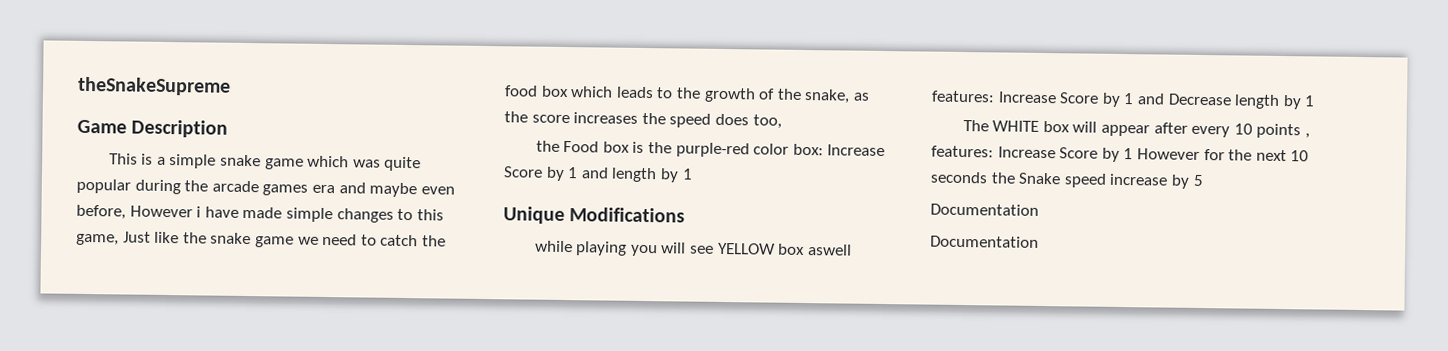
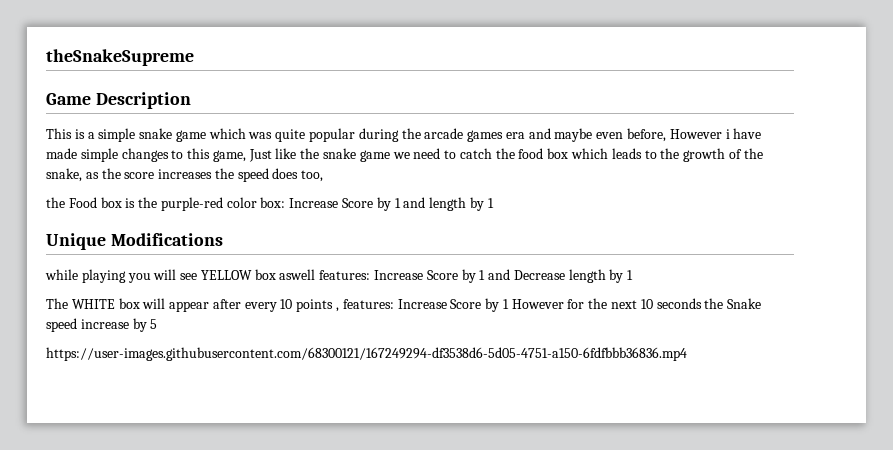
  The WHITE box will appear after every 10 points , features: Increase Score by 1 However for the next 10 seconds the Snake speed increase by 5
- Documentation
- Documentation
+ https://user-images.githubusercontent.com/68300121/167249294-df3538d6-5d05-4751-a150-6fdfbbb36836.mp4

